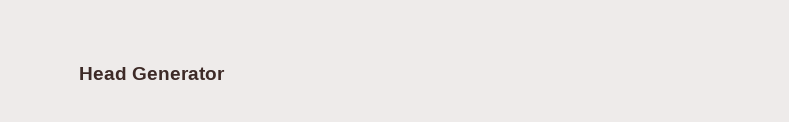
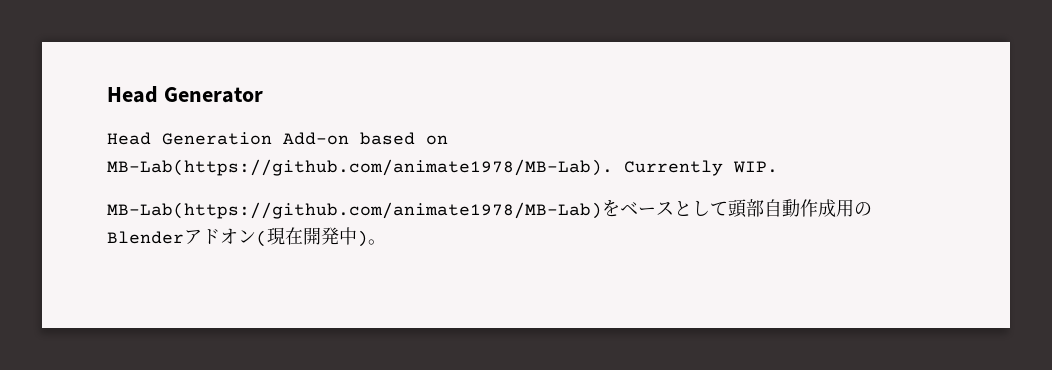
+ Head Generation Add-on based on MB-Lab(https://github.com/animate1978/MB-Lab). Currently WIP.
+ MB-Lab(https://github.com/animate1978/MB-Lab)をベースとして頭部自動作成用のBlenderアドオン(現在開発中)。

